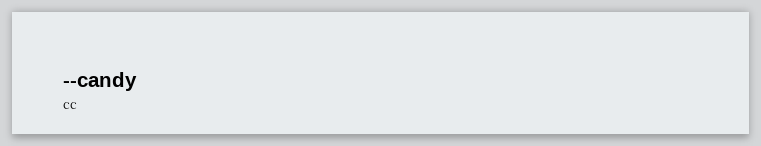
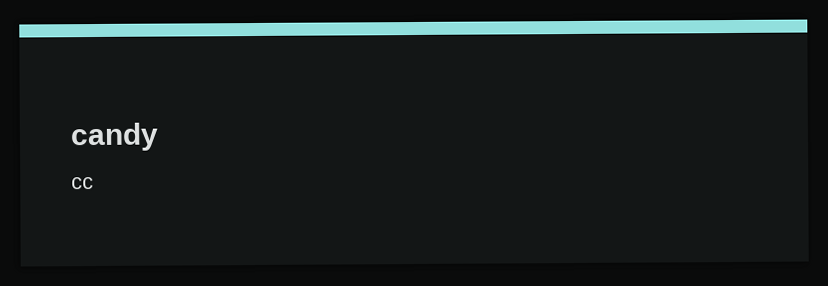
- --candy
+ candy

